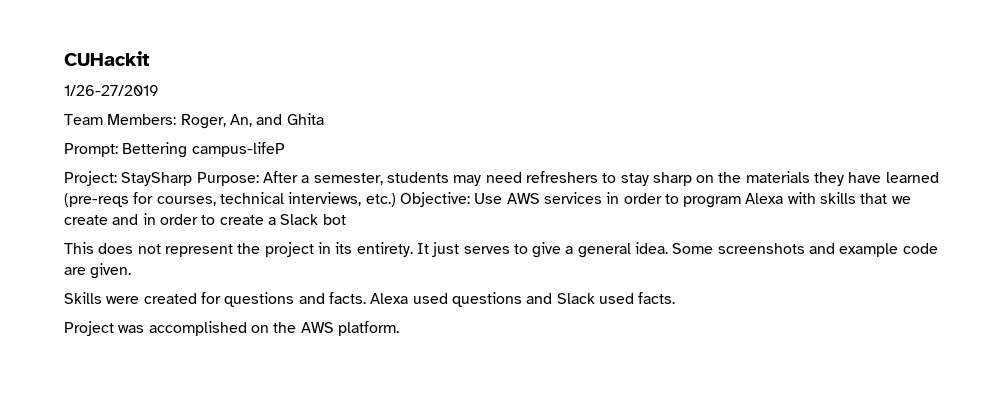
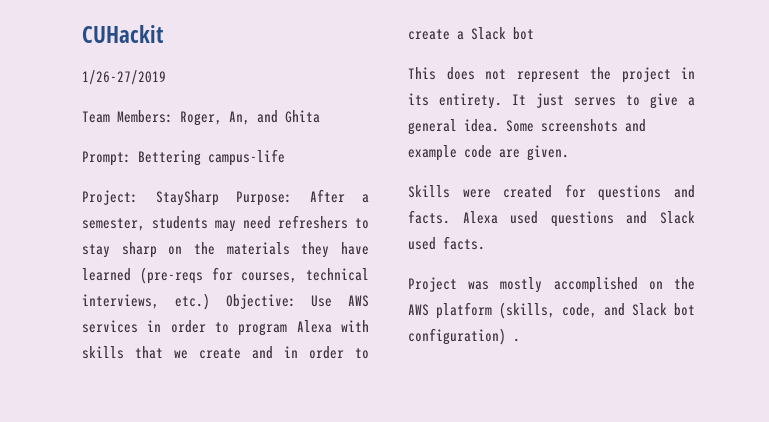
- Prompt: Bettering campus-lifeP
+ Prompt: Bettering campus-life
- Project was accomplished on the AWS platform.
+ Project was mostly accomplished on the AWS platform (skills, code, and Slack bot configuration) .

